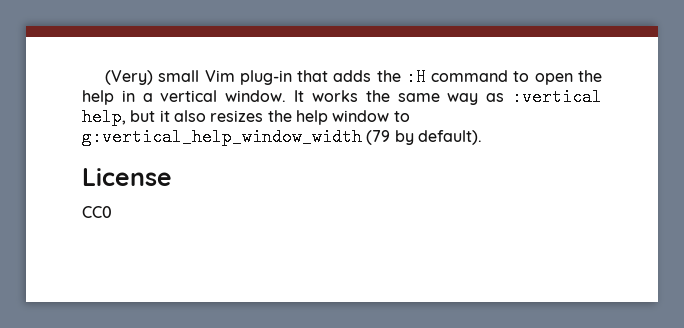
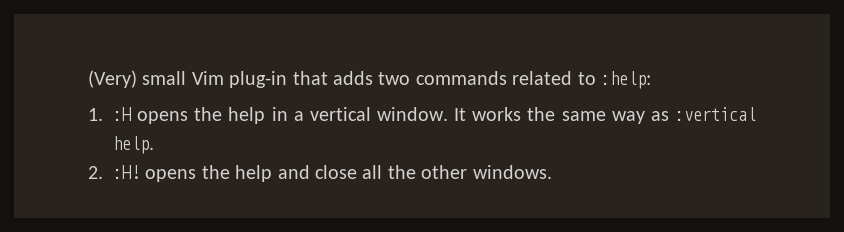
- (Very) small Vim plug-in that adds the :H command to open the help in a vertical window.
+ (Very) small Vim plug-in that adds two commands related to :help:
+ 1. :H opens the help in a vertical window.
- It works the same way as :vertical help, but it also resizes the help window to g:vertical_help_window_width (79 by default).
- License
- CC0
+ It works the same way as :vertical help.
+ 2. :H! opens the help and close all the other windows.

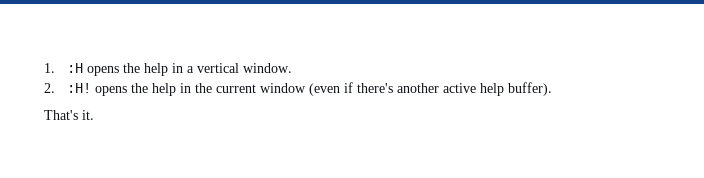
- (Very) small Vim plug-in that adds two commands related to :help:
- It works the same way as :vertical help.
- 2. :H! opens the help and close all the other windows.
+ 2. :H! opens the help in the current window (even if there's another active help buffer).
+ That's it.

